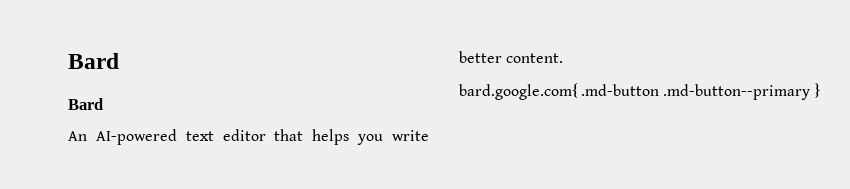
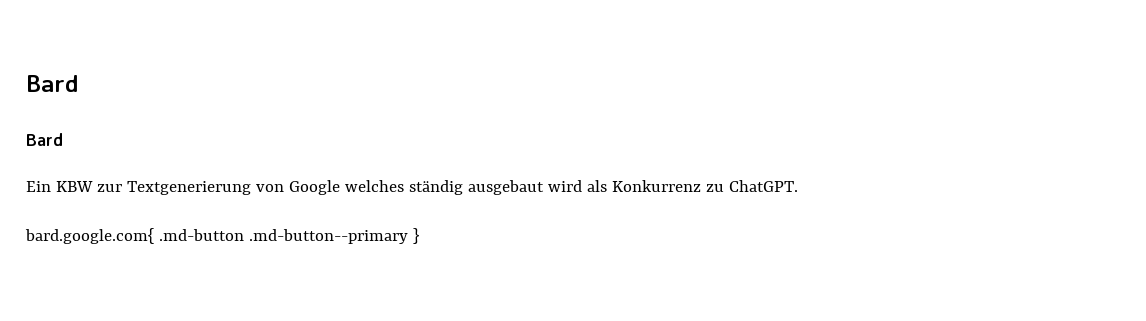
- An AI-powered text editor that helps you write better content.
+ Ein KBW zur Textgenerierung von Google welches ständig ausgebaut wird als Konkurrenz zu ChatGPT.

